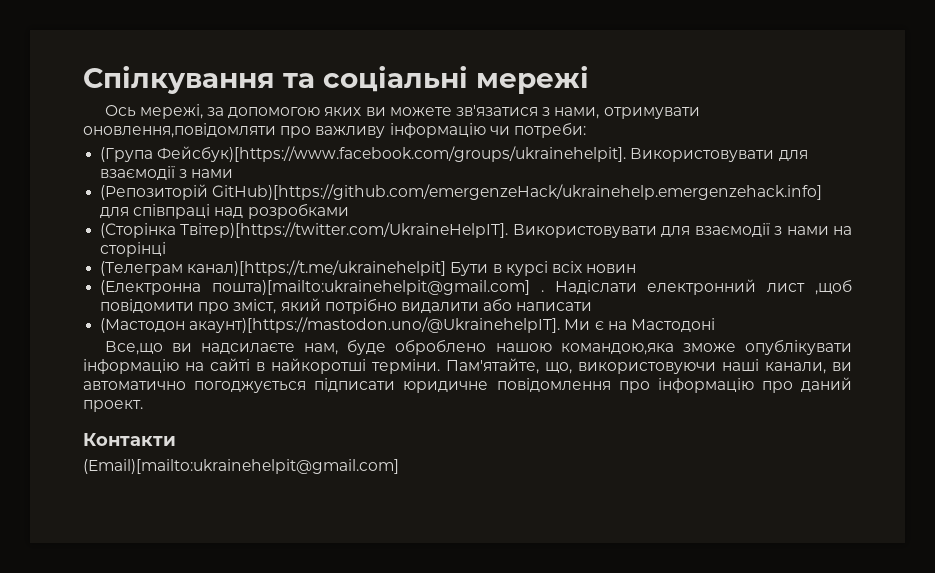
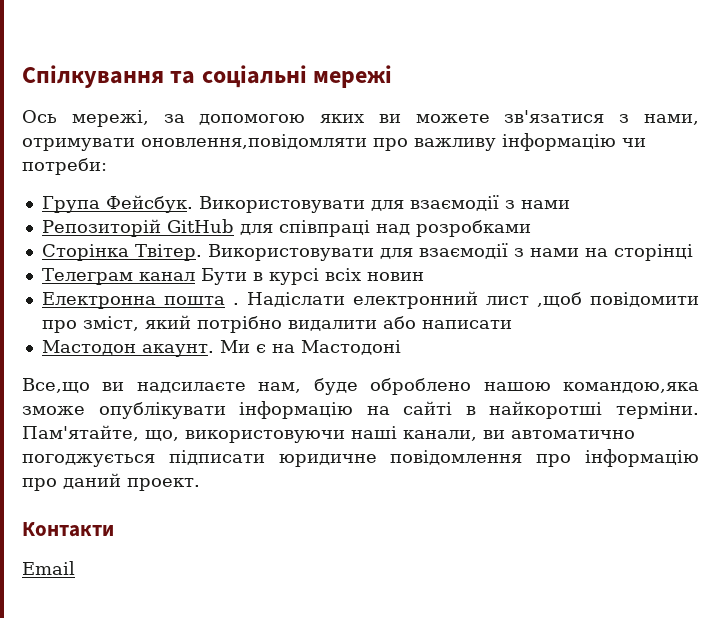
- (Група Фейсбук)[https://www.facebook.com/groups/ukrainehelpit]. Використовувати для взаємодії з нами
+ Група Фейсбук. Використовувати для взаємодії з нами
- (Репозиторій GitHub)[https://github.com/emergenzeHack/ukrainehelp.emergenzehack.info] для співпраці над розробками
+ Репозиторій GitHub для співпраці над розробками
- (Сторінка Твітер)[https://twitter.com/UkraineHelpIT]. Використовувати для взаємодії з нами на сторінці
+ Сторінка Твітер. Використовувати для взаємодії з нами на сторінці
- (Телеграм канал)[https://t.me/ukrainehelpit] Бути в курсі всіх новин
+ Телеграм канал Бути в курсі всіх новин
- (Електронна пошта)[mailto:ukrainehelpit@gmail.com] .
+ Електронна пошта .
- (Мастодон акаунт)[https://mastodon.uno/@UkrainehelpIT]. Ми є на Мастодоні
+ Мастодон акаунт. Ми є на Мастодоні
- (Email)[mailto:ukrainehelpit@gmail.com]
+ Email

